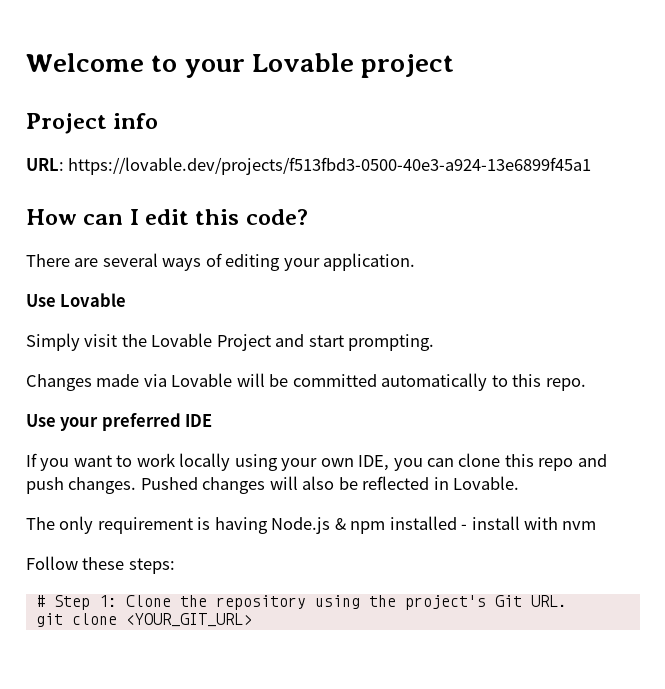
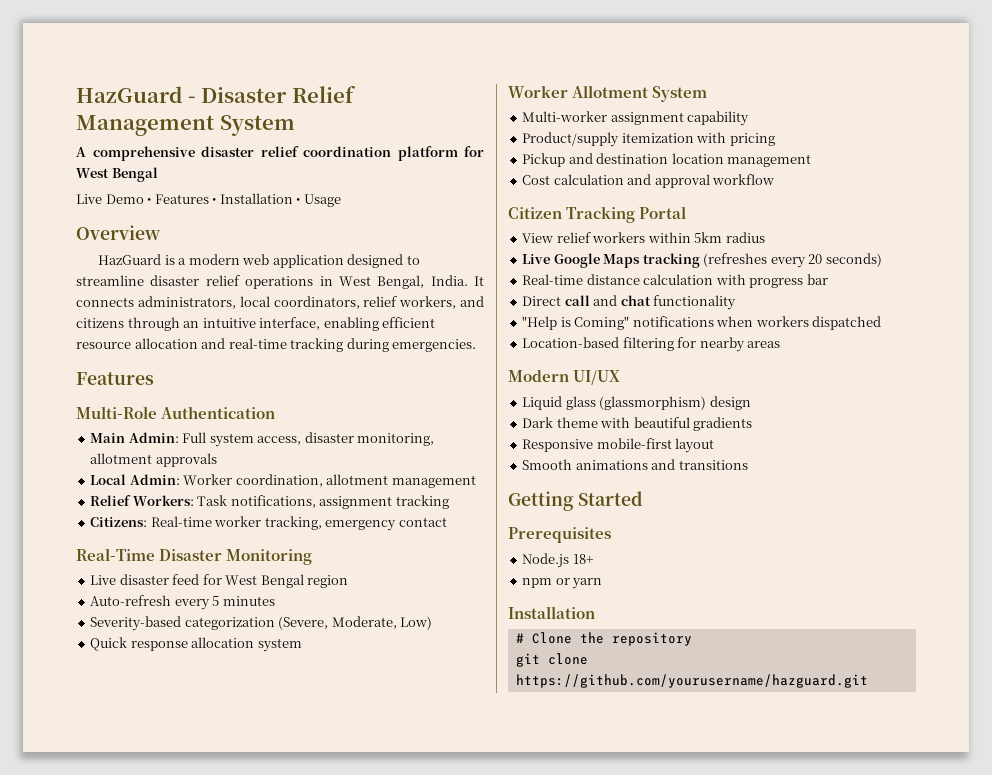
- Welcome to your Lovable project
- Project info
- URL: https://lovable.dev/projects/f513fbd3-0500-40e3-a924-13e6899f45a1
- How can I edit this code?
- There are several ways of editing your application.
- Use Lovable
- Simply visit the Lovable Project and start prompting.
- Changes made via Lovable will be committed automatically to this repo.
- Use your preferred IDE
- If you want to work locally using your own IDE, you can clone this repo and push changes. Pushed changes will also be reflected in Lovable.
- The only requirement is having Node.js & npm installed - install with nvm
- Follow these steps:
+ HazGuard - Disaster Relief Management System
+ A comprehensive disaster relief coordination platform for West Bengal
+ Live Demo • Features • Installation • Usage
+ Overview
+ HazGuard is a modern web application designed to streamline disaster relief operations in West Bengal, India. It connects administrators, local coordinators, relief workers, and citizens through an intuitive interface, enabling efficient resource allocation and real-time tracking during emergencies.
+ Features
+ Multi-Role Authentication
+ Main Admin: Full system access, disaster monitoring, allotment approvals
+ Local Admin: Worker coordination, allotment management
+ Relief Workers: Task notifications, assignment tracking
+ Citizens: Real-time worker tracking, emergency contact
+ Real-Time Disaster Monitoring
+ Live disaster feed for West Bengal region
+ Auto-refresh every 5 minutes
+ Severity-based categorization (Severe, Moderate, Low)
+ Quick response allocation system
+ Worker Allotment System
+ Multi-worker assignment capability
+ Product/supply itemization with pricing
+ Pickup and destination location management
+ Cost calculation and approval workflow
+ Citizen Tracking Portal
+ View relief workers within 5km radius
+ Live Google Maps tracking (refreshes every 20 seconds)
+ Real-time distance calculation with progress bar
+ Direct call and chat functionality
+ "Help is Coming" notifications when workers dispatched
+ Location-based filtering for nearby areas
+ Modern UI/UX
+ Liquid glass (glassmorphism) design
+ Dark theme with beautiful gradients
+ Responsive mobile-first layout
+ Smooth animations and transitions
+ Getting Started
+ Prerequisites
+ Node.js 18+
+ npm or yarn
+ Installation
- # Step 1: Clone the repository using the project's Git URL.
+ # Clone the repository
- git clone <YOUR_GIT_URL>
+ git clone https://github.com/yourusername/hazguard.git

